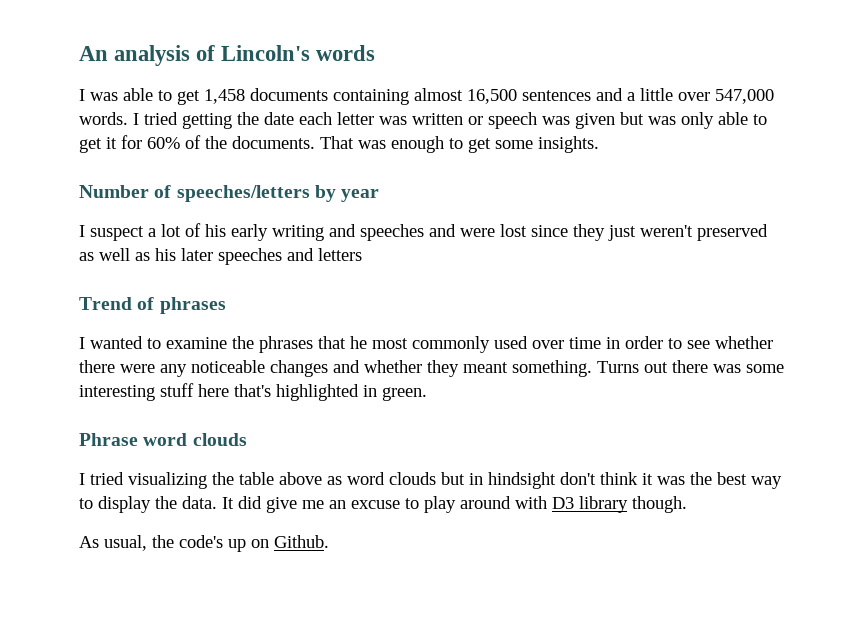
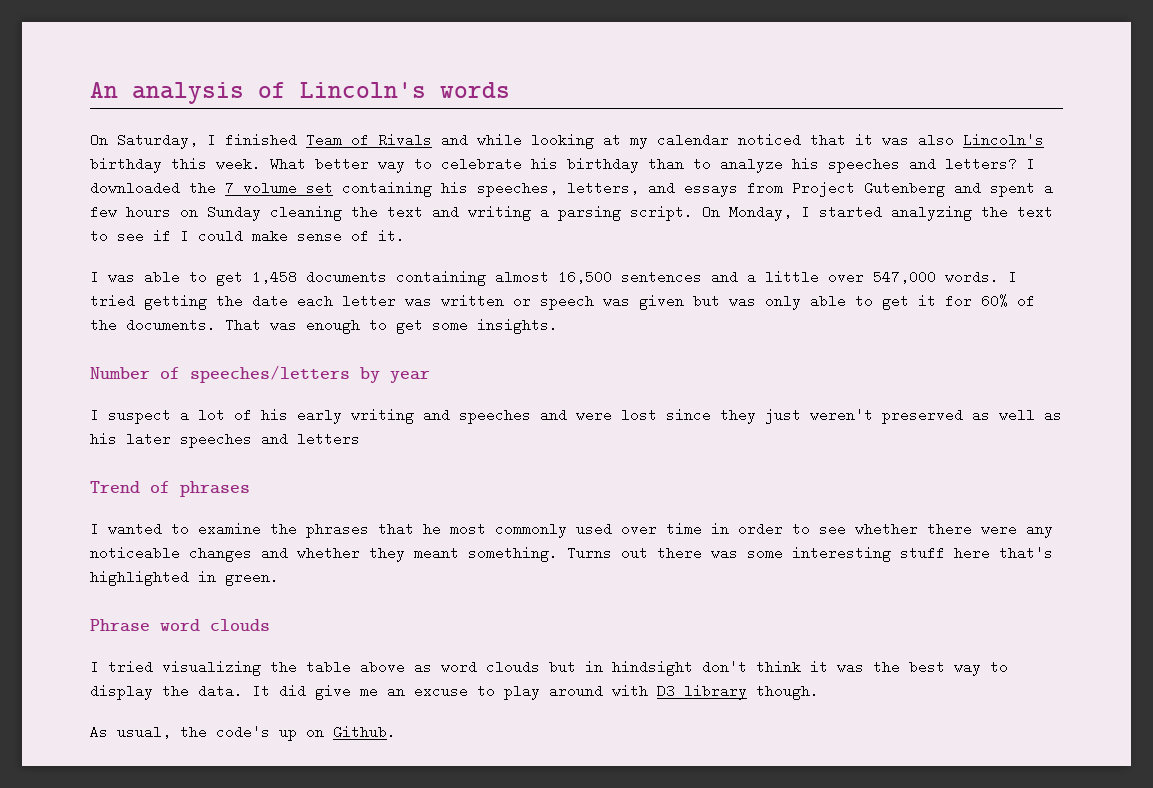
+ On Saturday, I finished Team of Rivals and while looking at my calendar noticed that it was also Lincoln's birthday this week. What better way to celebrate his birthday than to analyze his speeches and letters? I downloaded the 7 volume set containing his speeches, letters, and essays from Project Gutenberg and spent a few hours on Sunday cleaning the text and writing a parsing script. On Monday, I started analyzing the text to see if I could make sense of it.

